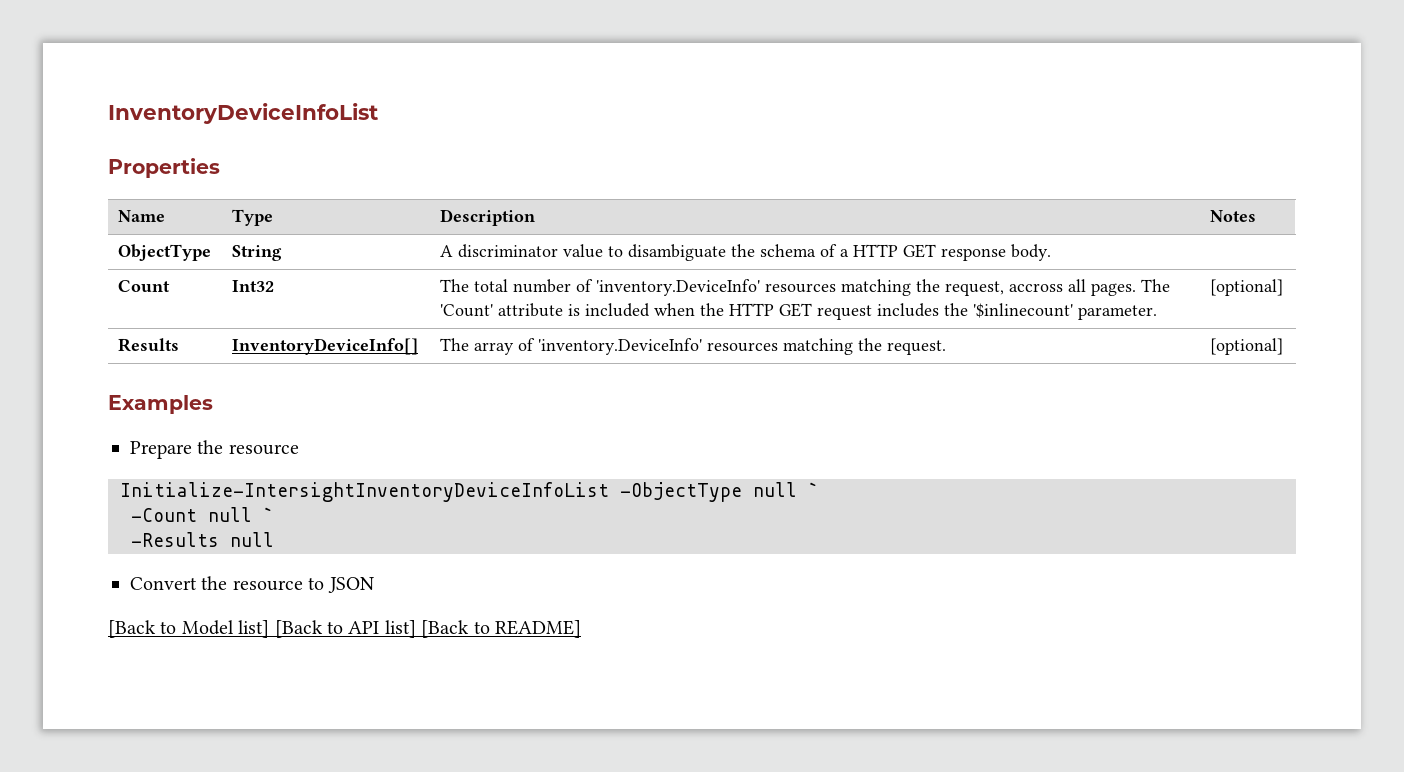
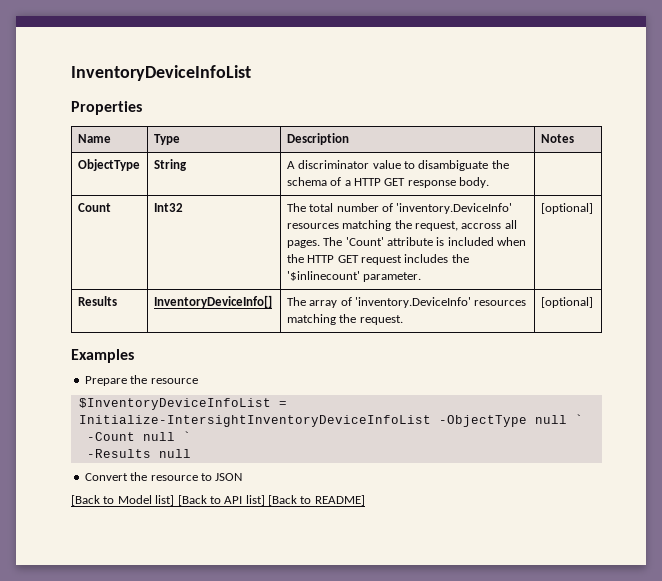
- Initialize-IntersightInventoryDeviceInfoList -ObjectType null `
+ $InventoryDeviceInfoList = Initialize-IntersightInventoryDeviceInfoList -ObjectType null `

